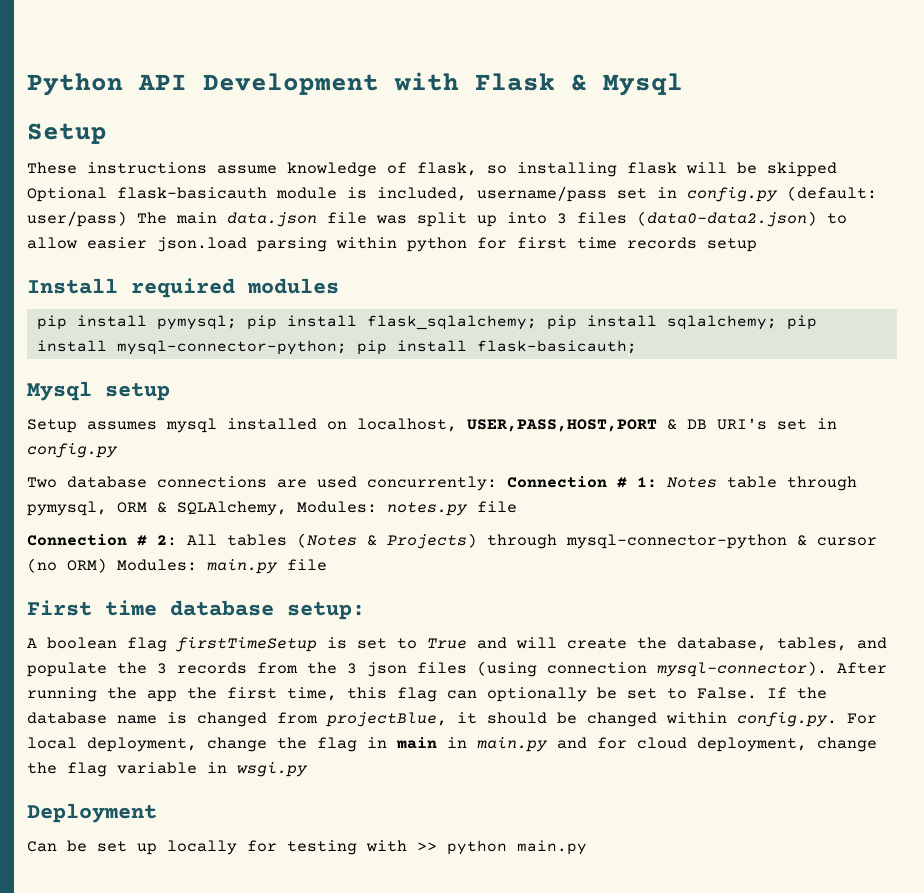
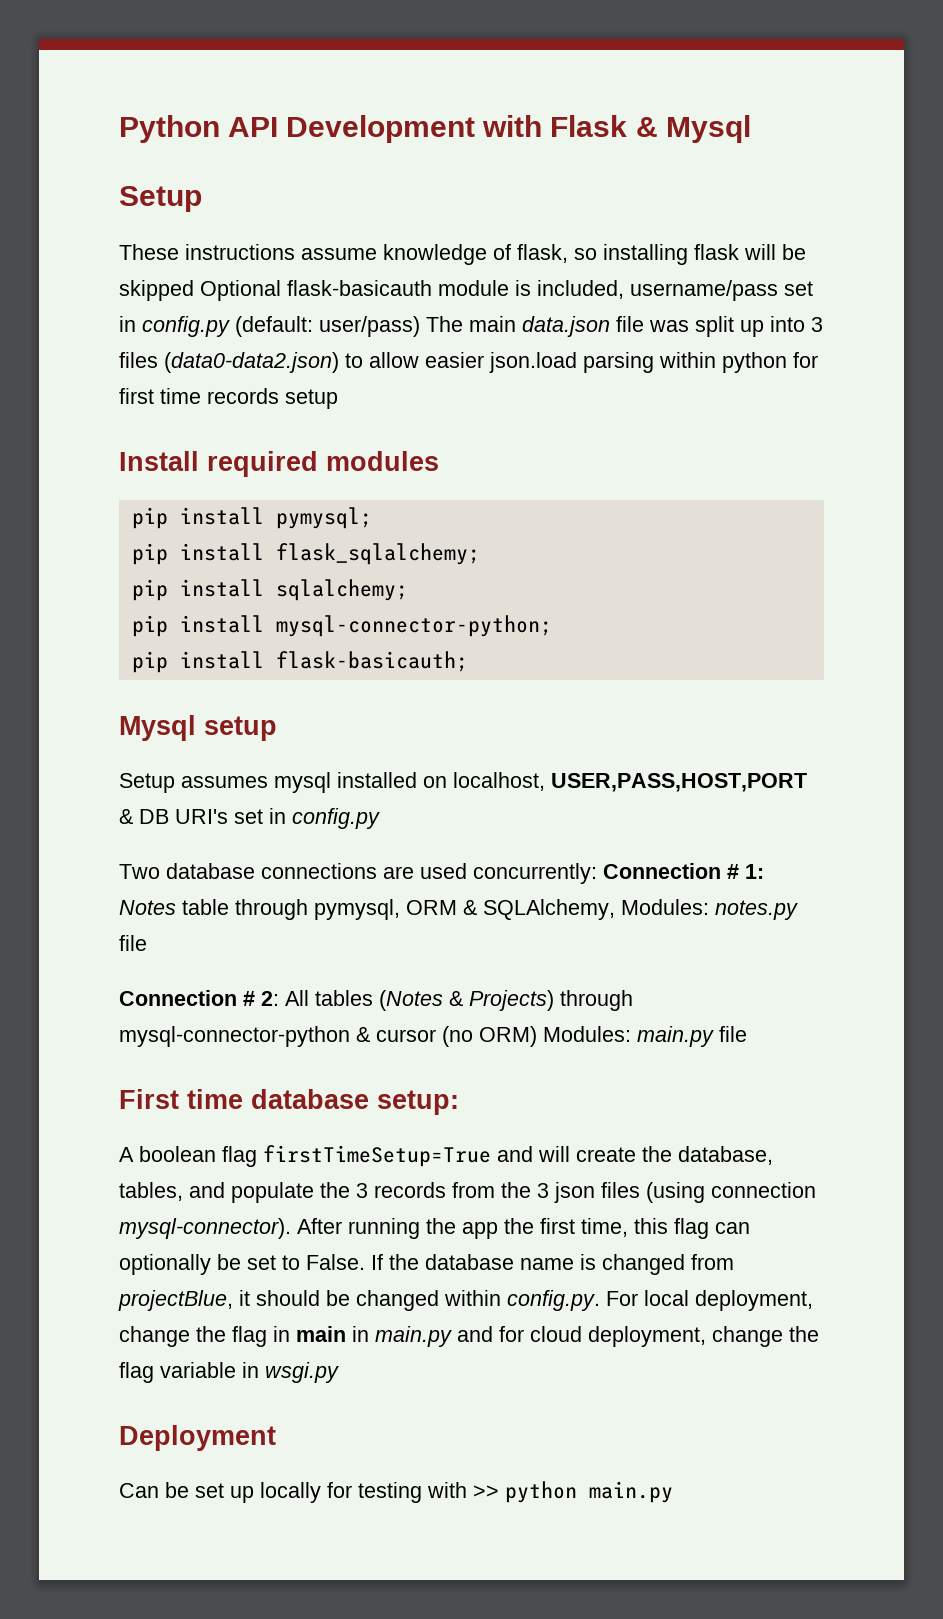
- pip install pymysql; pip install flask_sqlalchemy; pip install sqlalchemy; pip install mysql-connector-python; pip install flask-basicauth;
+ pip install pymysql;
+ pip install flask_sqlalchemy;
+ pip install sqlalchemy;
+ pip install mysql-connector-python;
+ pip install flask-basicauth;
- A boolean flag firstTimeSetup is set to True and will create the database, tables, and populate the 3 records from the 3 json files (using connection mysql-connector).
+ A boolean flag firstTimeSetup=True and will create the database, tables, and populate the 3 records from the 3 json files (using connection mysql-connector).

